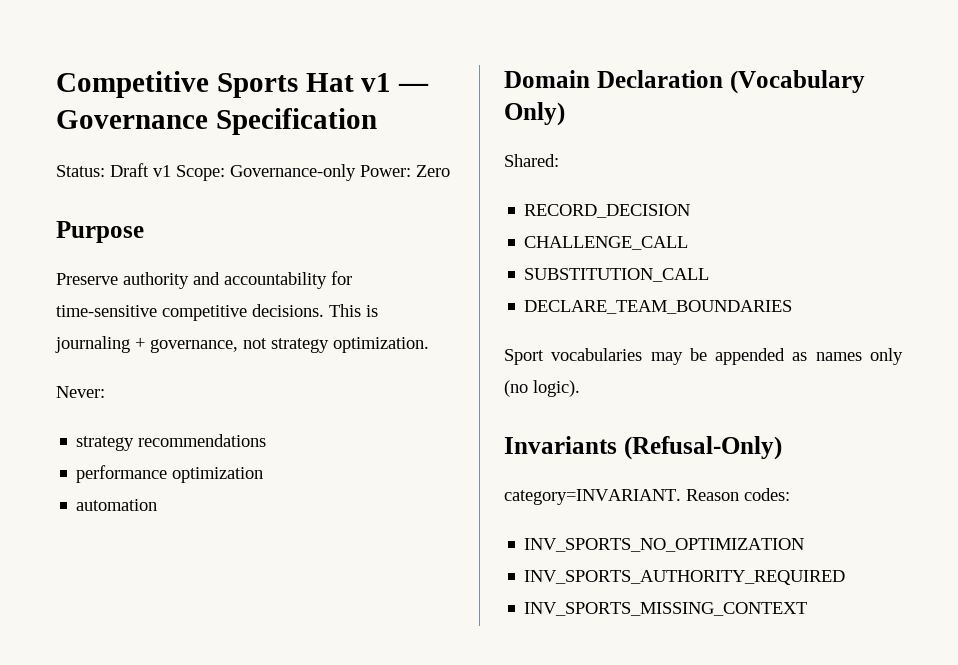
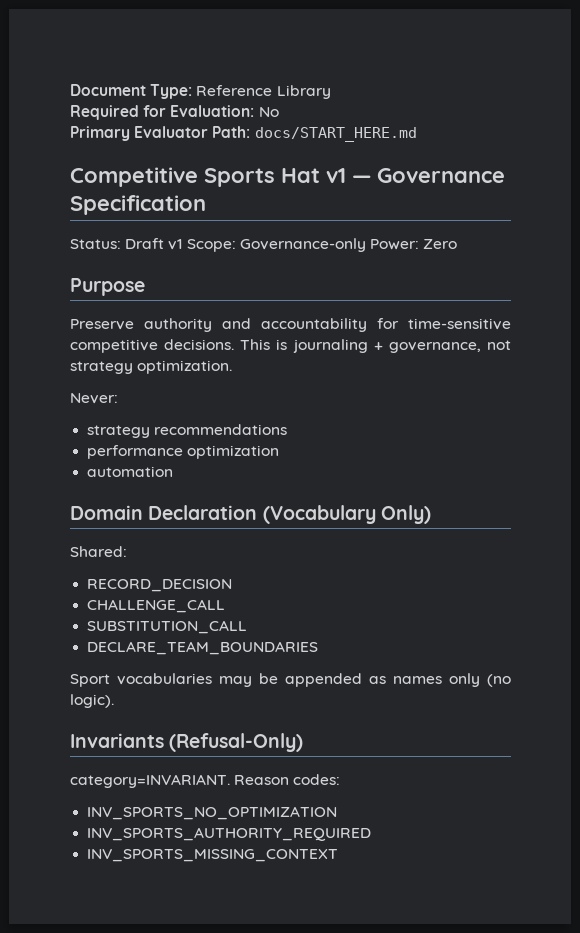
+ Document Type: Reference Library
+ Required for Evaluation: No
+ Primary Evaluator Path: docs/START_HERE.md

